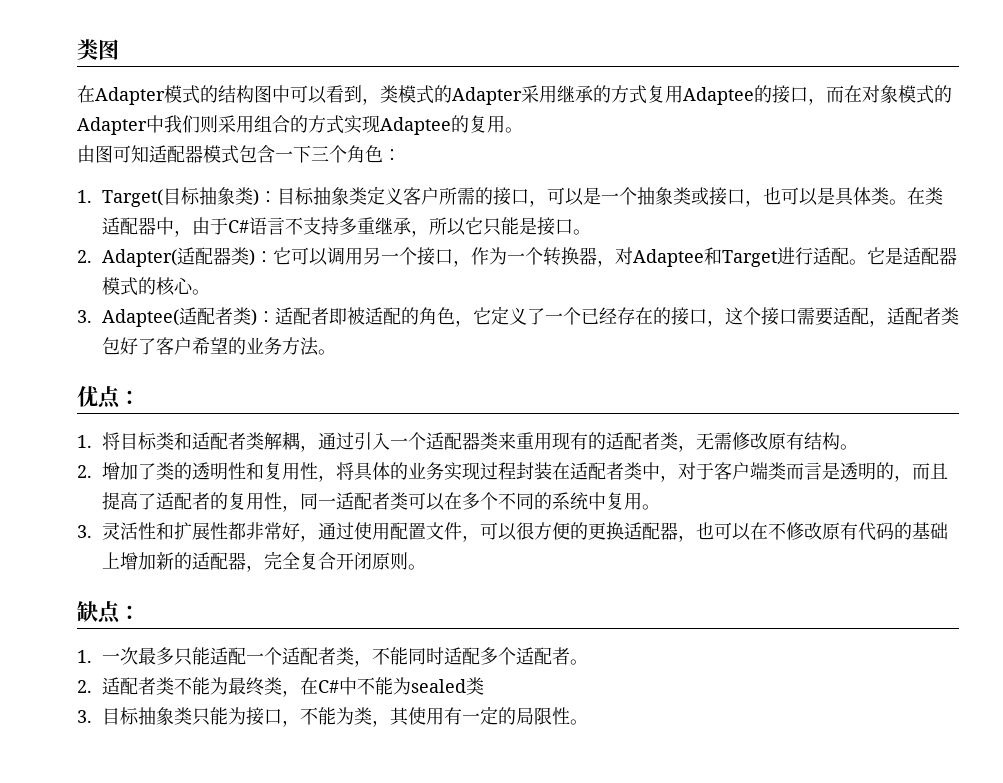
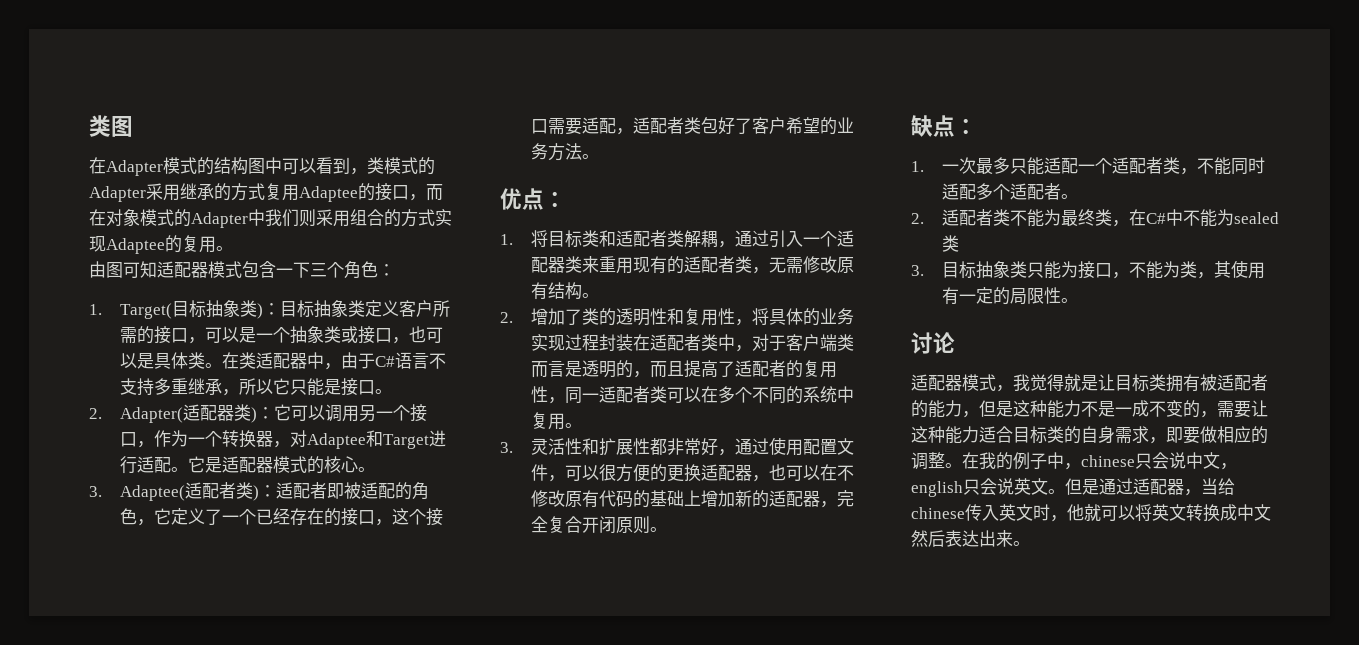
+ 讨论
+ 适配器模式，我觉得就是让目标类拥有被适配者的能力，但是这种能力不是一成不变的，需要让这种能力适合目标类的自身需求，即要做相应的调整。在我的例子中，chinese只会说中文，english只会说英文。但是通过适配器，当给chinese传入英文时，他就可以将英文转换成中文然后表达出来。

